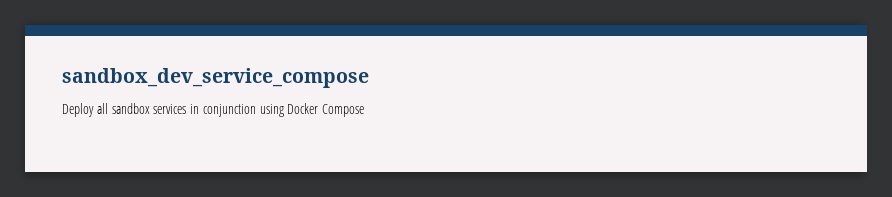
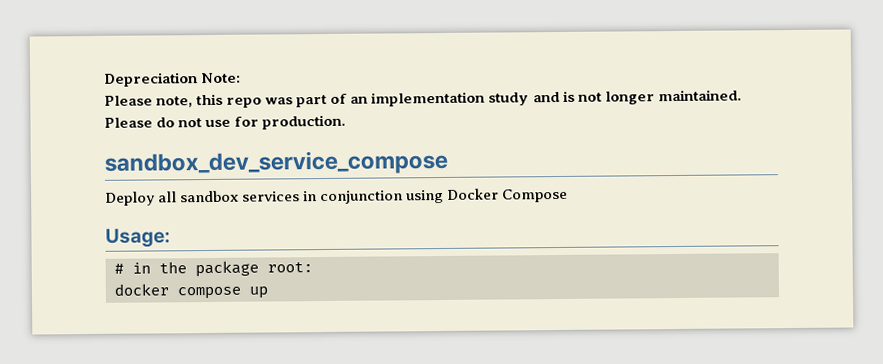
+ Depreciation Note:
+ Please note, this repo was part of an implementation study and is not longer maintained. Please do not use for production.
+ Usage:
+ # in the package root:
+ docker compose up

